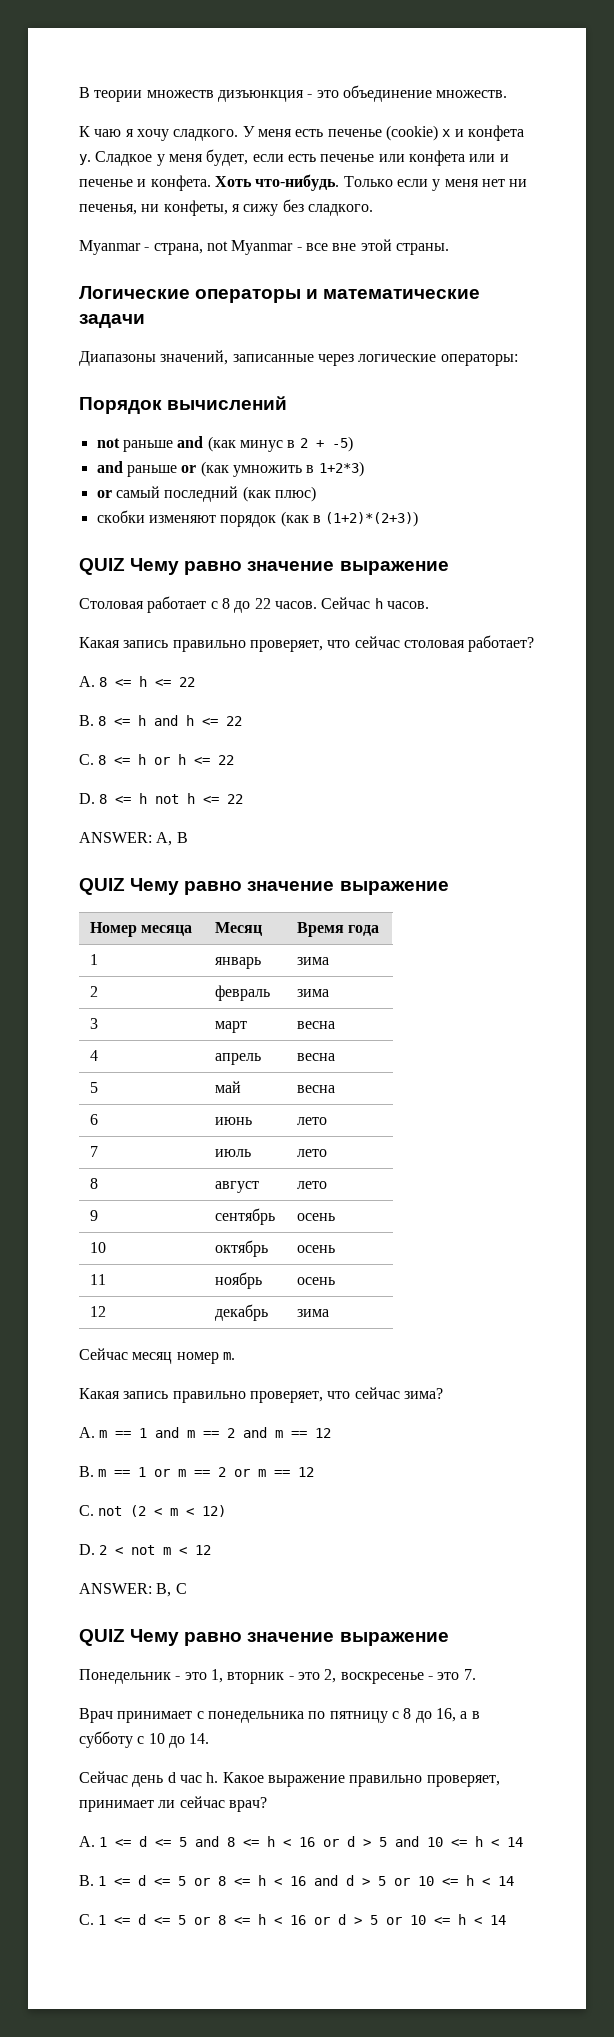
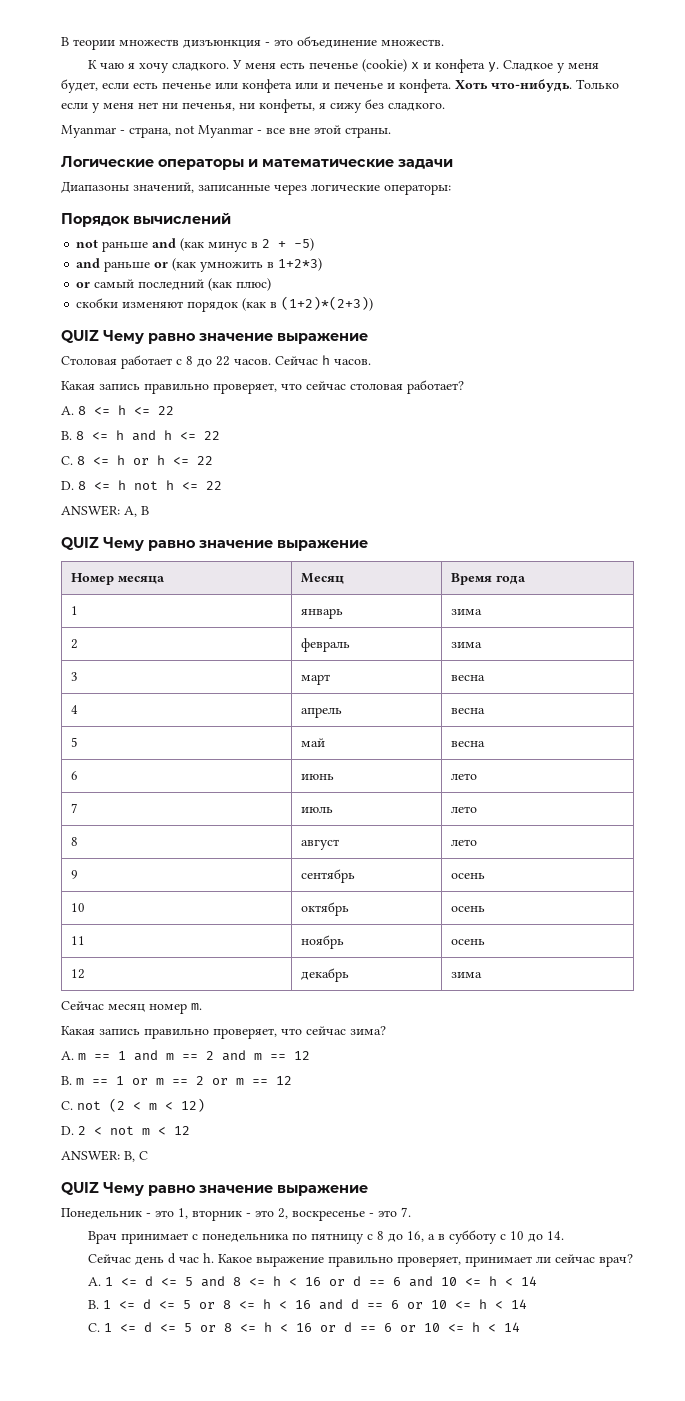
- A. 1 <= d <= 5 and 8 <= h < 16 or d > 5 and 10 <= h < 14
+ A. 1 <= d <= 5 and 8 <= h < 16 or d == 6 and 10 <= h < 14
- B. 1 <= d <= 5 or 8 <= h < 16 and d > 5 or 10 <= h < 14
+ B. 1 <= d <= 5 or 8 <= h < 16 and d == 6 or 10 <= h < 14
- C. 1 <= d <= 5 or 8 <= h < 16 or d > 5 or 10 <= h < 14
+ C. 1 <= d <= 5 or 8 <= h < 16 or d == 6 or 10 <= h < 14

